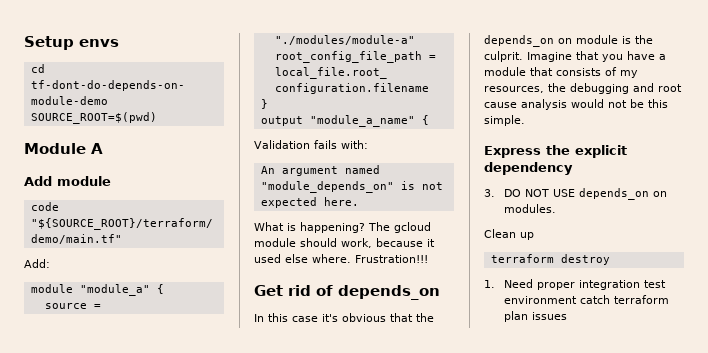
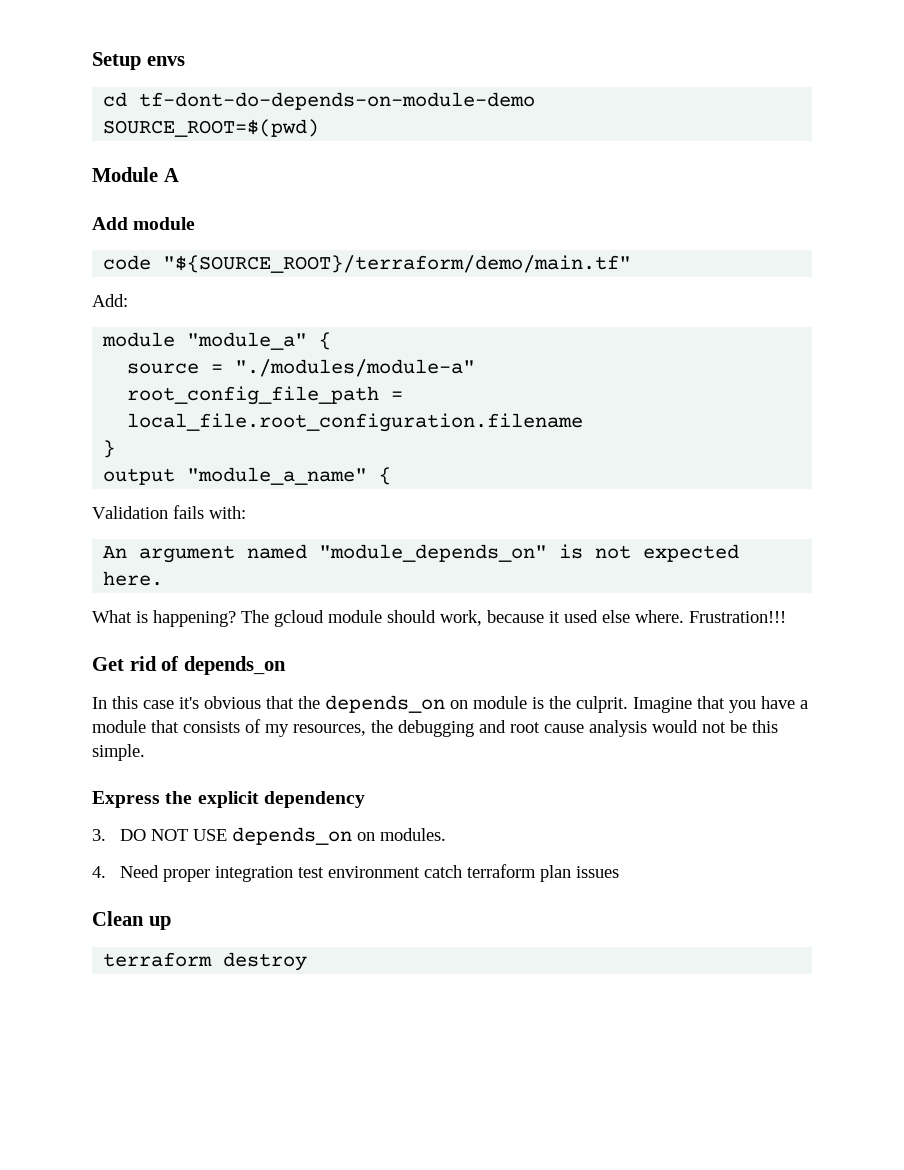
- Clean up
- terraform destroy
- 1. Need proper integration test environment catch terraform plan issues
+ 4. Need proper integration test environment catch terraform plan issues
+ Clean up
+ terraform destroy

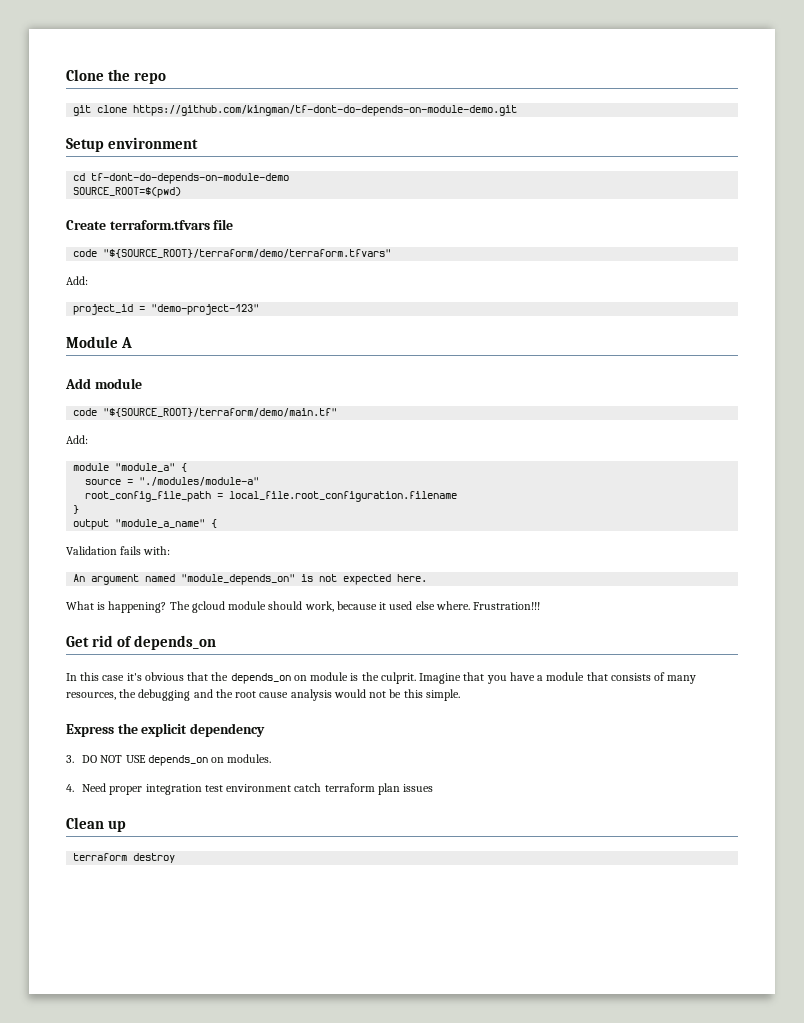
- Setup envs
+ Clone the repo
+ git clone https://github.com/kingman/tf-dont-do-depends-on-module-demo.git
+ Setup environment
  cd tf-dont-do-depends-on-module-demo
  SOURCE_ROOT=$(pwd)
+ Create terraform.tfvars file
+ code "${SOURCE_ROOT}/terraform/demo/terraform.tfvars"
+ Add:
+ project_id = "demo-project-123"
- Imagine that you have a module that consists of my resources, the debugging and root cause analysis would not be this simple.
+ Imagine that you have a module that consists of many resources, the debugging and the root cause analysis would not be this simple.

